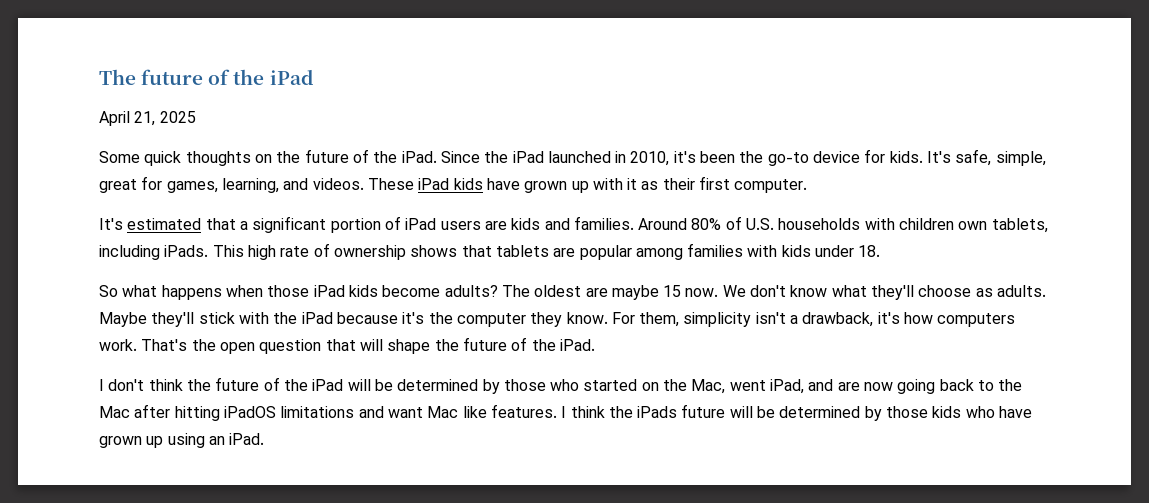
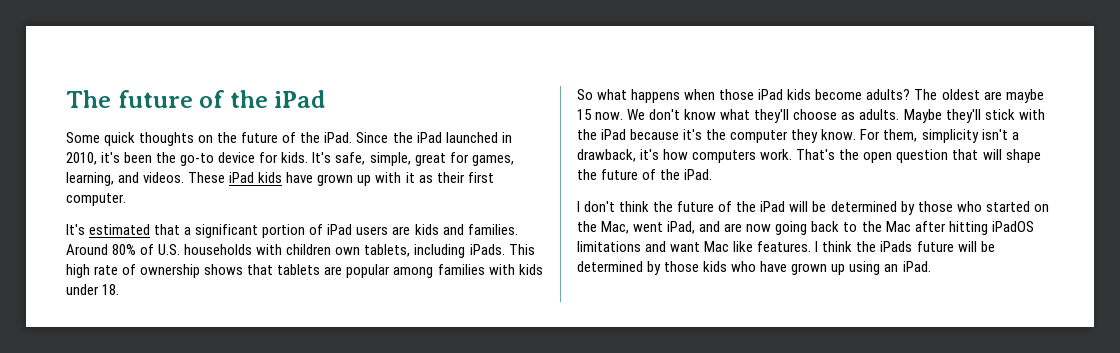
- April 21, 2025

